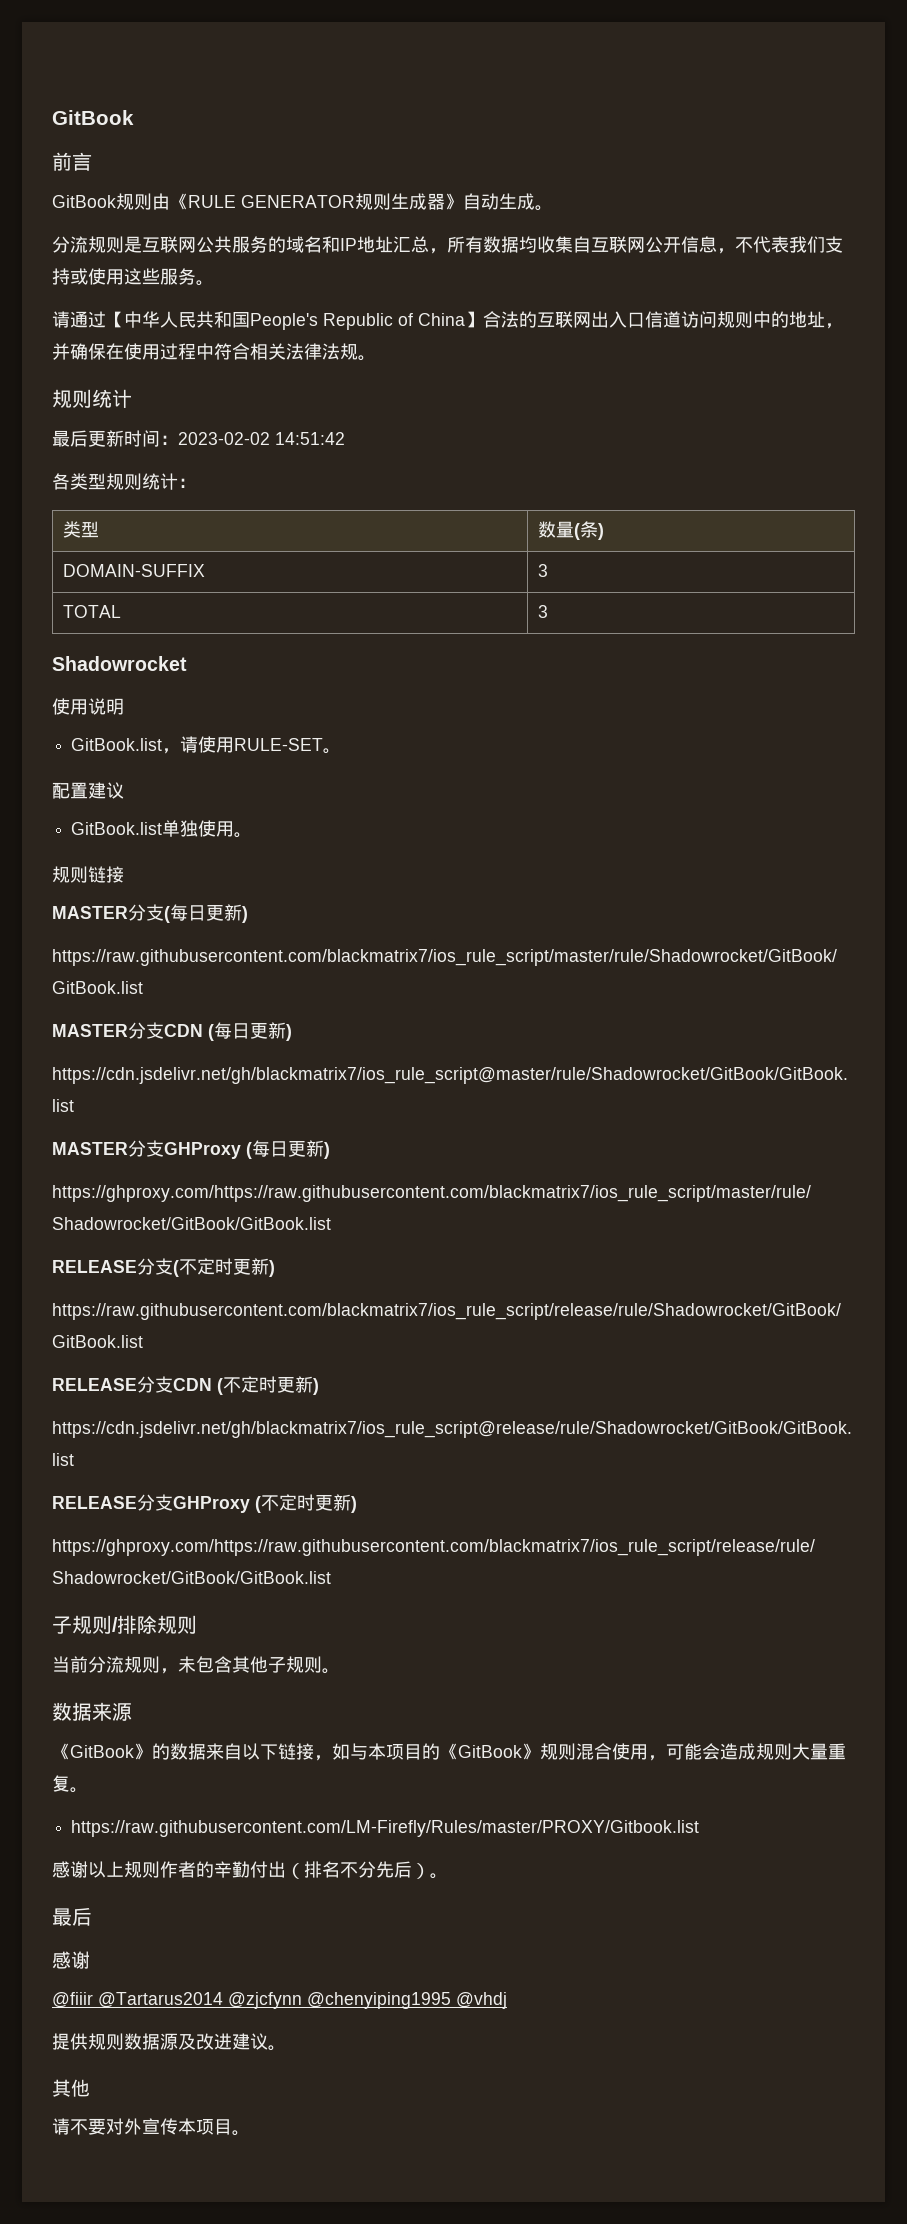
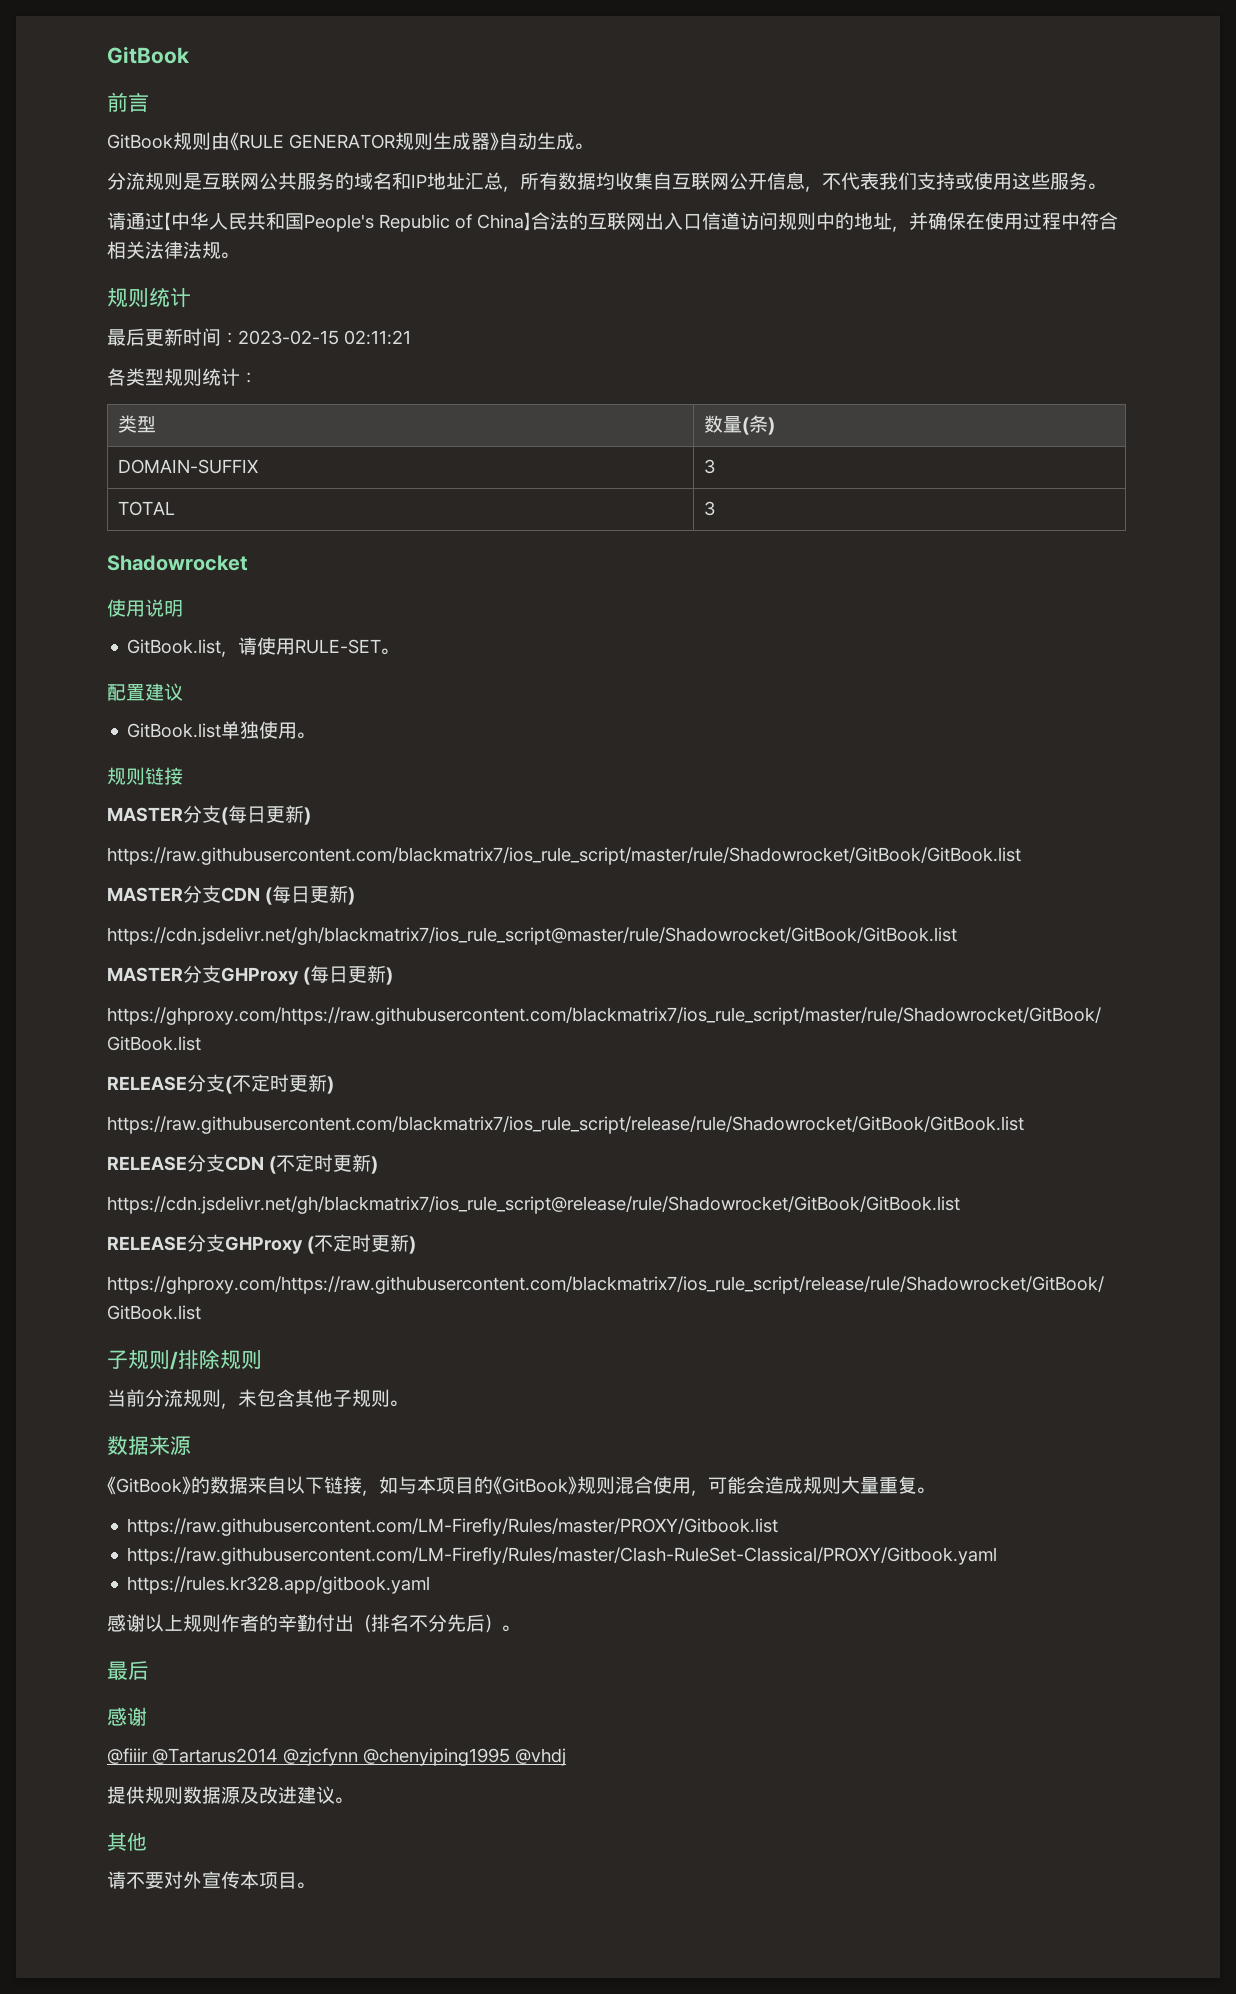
- 最后更新时间：2023-02-02 14:51:42
+ 最后更新时间：2023-02-15 02:11:21
+ https://raw.githubusercontent.com/LM-Firefly/Rules/master/Clash-RuleSet-Classical/PROXY/Gitbook.yaml
+ https://rules.kr328.app/gitbook.yaml

